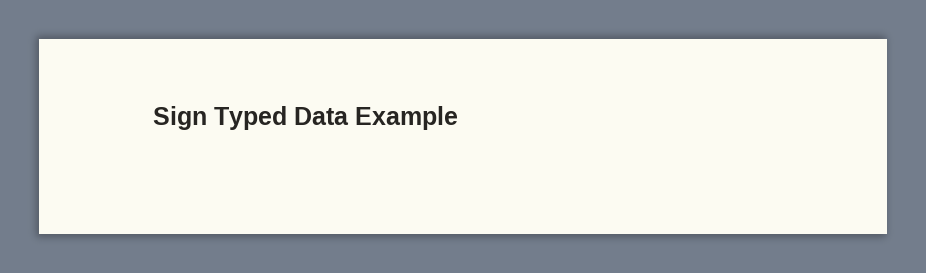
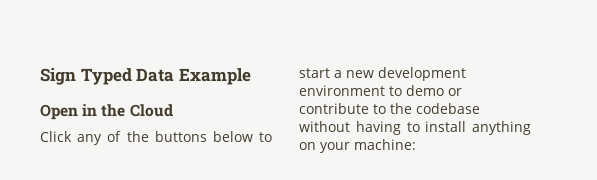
+ Open in the Cloud
+ Click any of the buttons below to start a new development environment to demo or contribute to the codebase without having to install anything on your machine:

